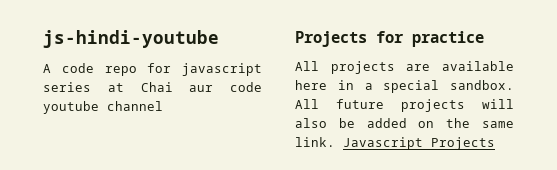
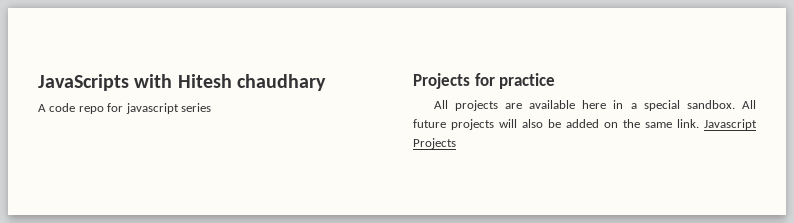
- js-hindi-youtube
+ JavaScripts with Hitesh chaudhary
- A code repo for javascript series at Chai aur code youtube channel
+ A code repo for javascript series

